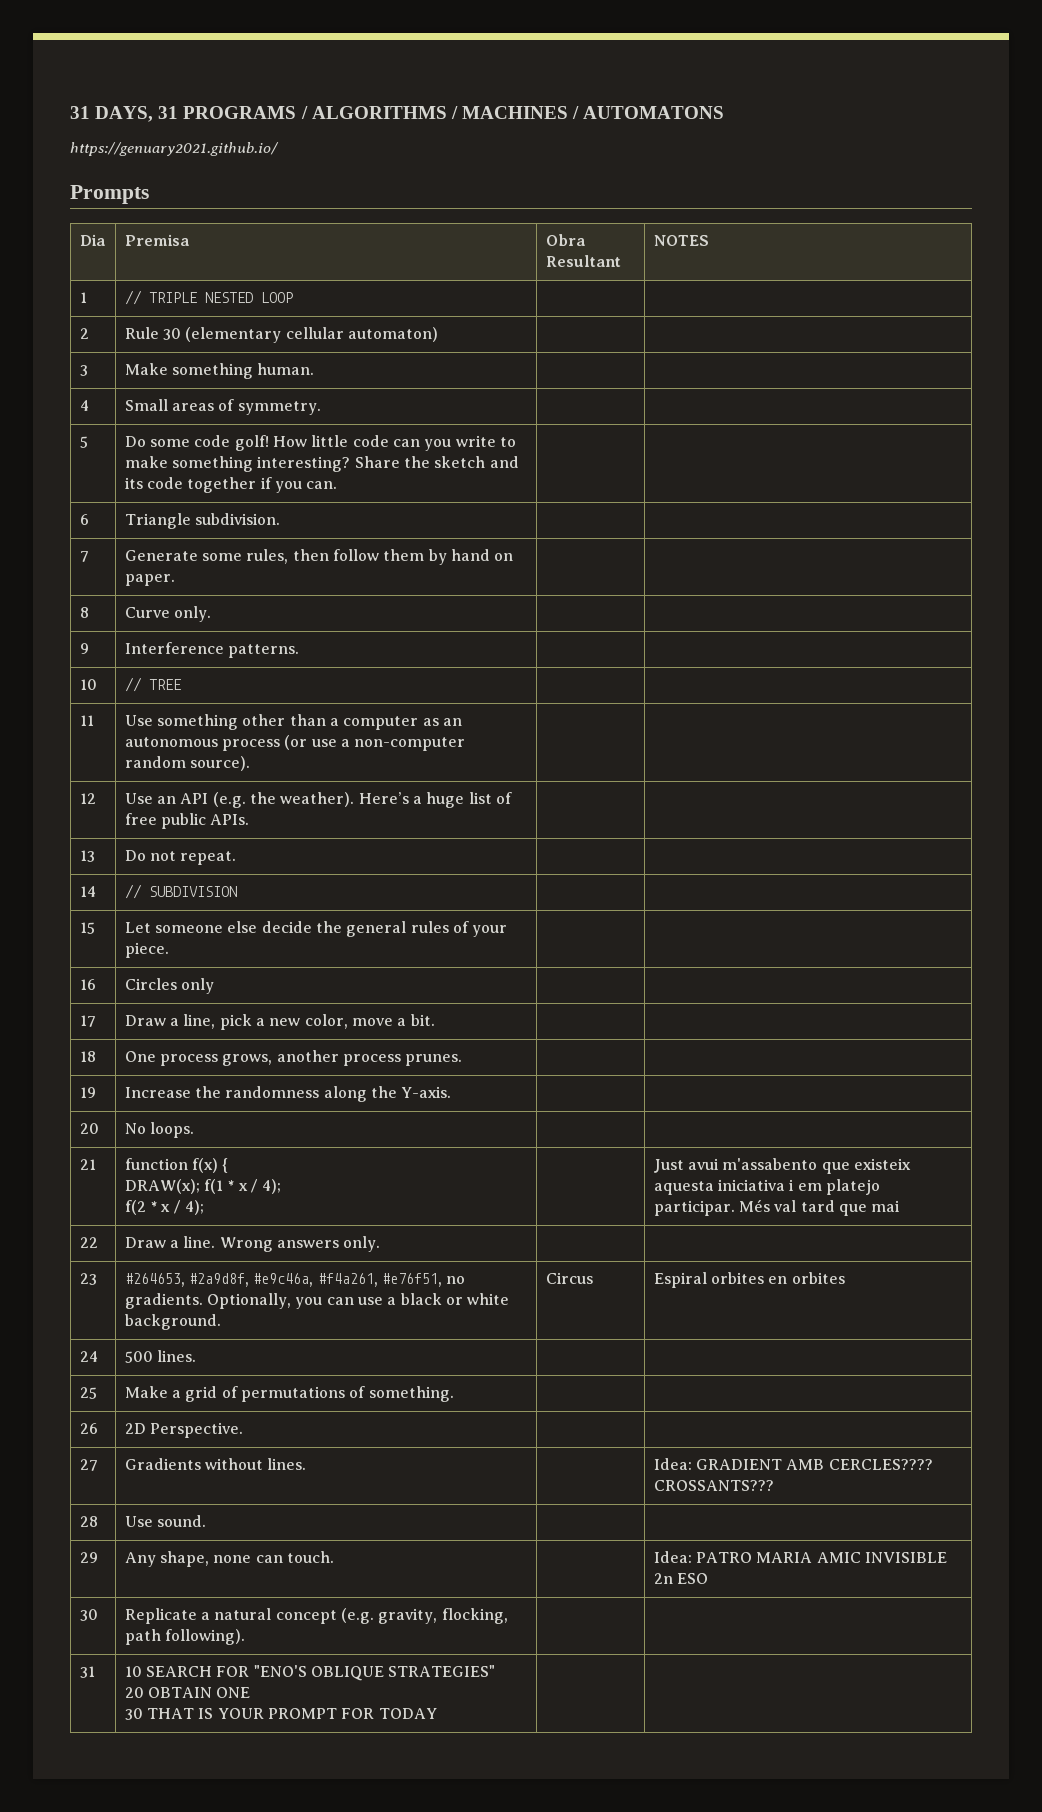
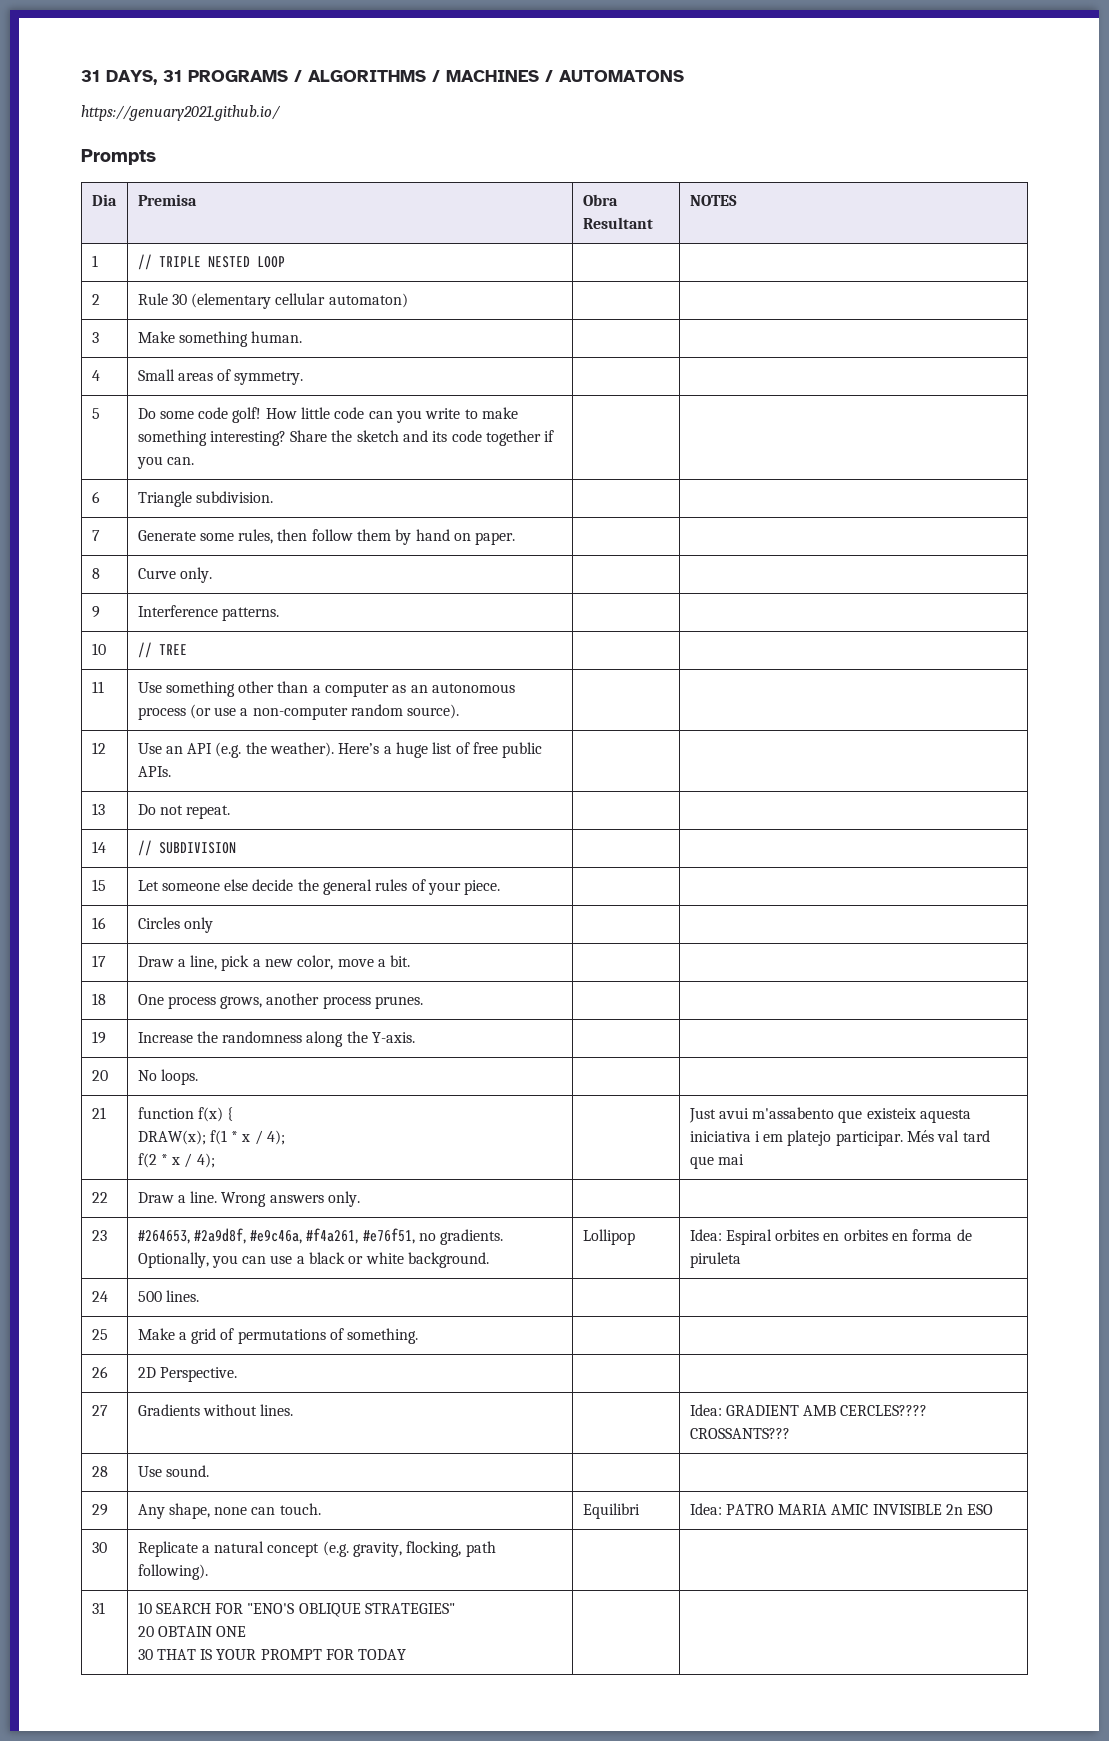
- 23 | #264653, #2a9d8f, #e9c46a, #f4a261, #e76f51, no gradients. Optionally, you can use a black or white background. | Circus | Espiral orbites en orbites
+ 23 | #264653, #2a9d8f, #e9c46a, #f4a261, #e76f51, no gradients. Optionally, you can use a black or white background. | Lollipop | Idea: Espiral orbites en orbites en forma de piruleta
- 29 | Any shape, none can touch. | | Idea: PATRO MARIA AMIC INVISIBLE 2n ESO
+ 29 | Any shape, none can touch. | Equilibri | Idea: PATRO MARIA AMIC INVISIBLE 2n ESO

